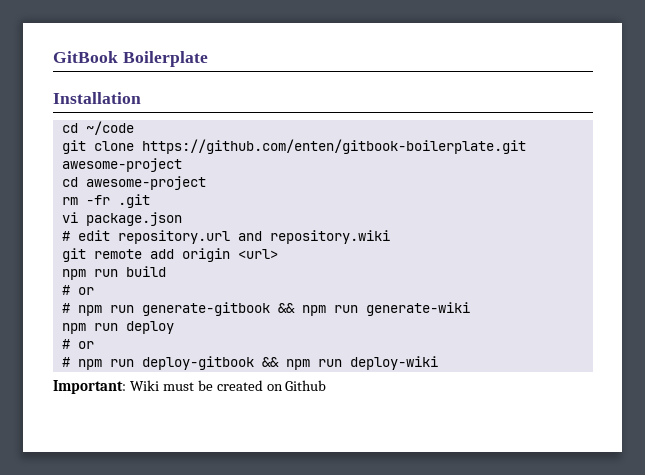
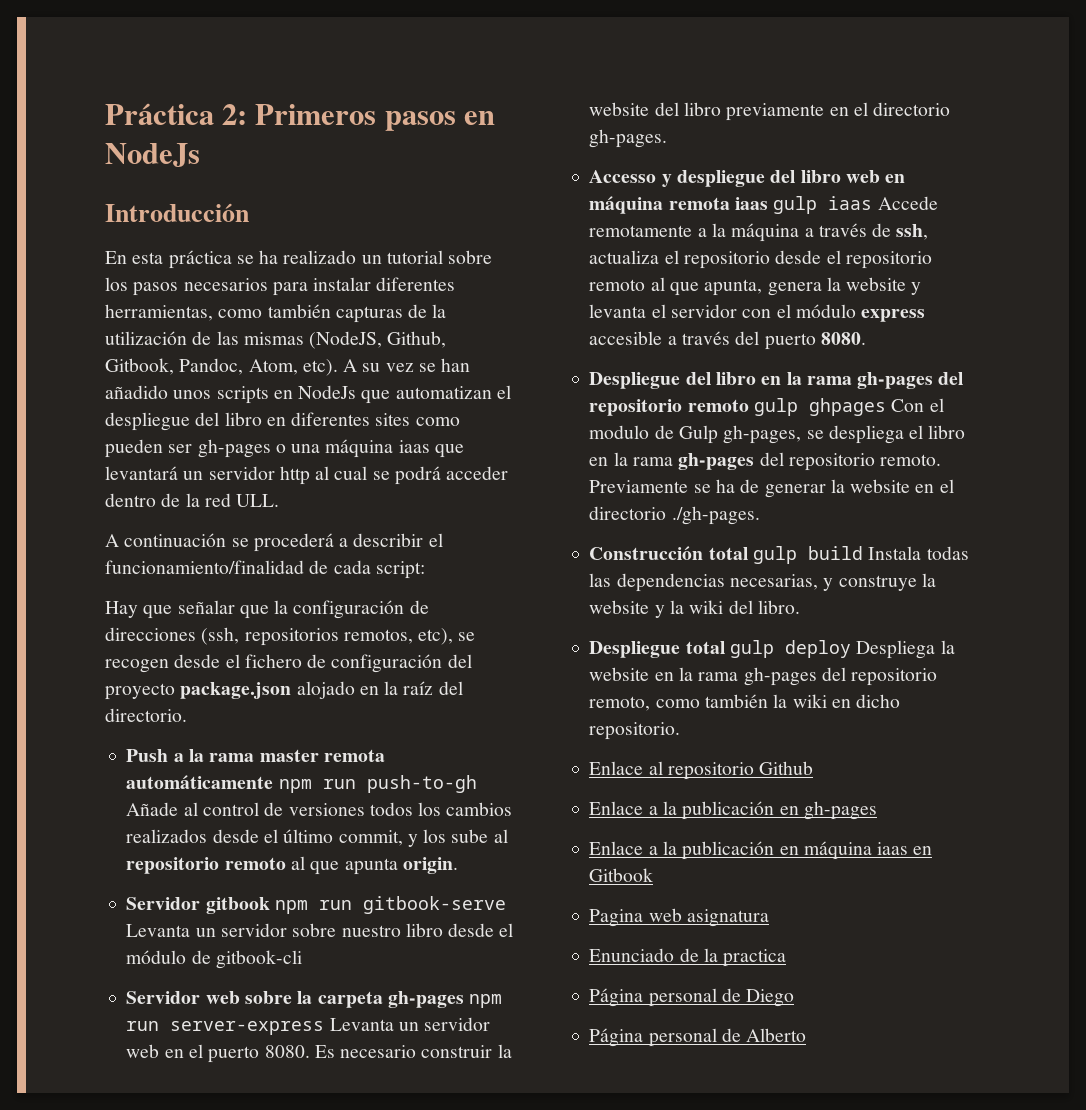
- GitBook Boilerplate
- Installation
- cd ~/code
- git clone https://github.com/enten/gitbook-boilerplate.git awesome-project
- cd awesome-project
- rm -fr .git
- vi package.json
- # edit repository.url and repository.wiki
- git remote add origin <url>
- npm run build
- # or
- # npm run generate-gitbook && npm run generate-wiki
- npm run deploy
- # or
- # npm run deploy-gitbook && npm run deploy-wiki
- Important: Wiki must be created on Github
+ Práctica 2: Primeros pasos en NodeJs
+ Introducción
+ En esta práctica se ha realizado un tutorial sobre los pasos necesarios para instalar diferentes herramientas, como también capturas de la utilización de las mismas (NodeJS, Github, Gitbook, Pandoc, Atom, etc). A su vez se han añadido unos scripts en NodeJs que automatizan el despliegue del libro en diferentes sites como pueden ser gh-pages o una máquina iaas que levantará un servidor http al cual se podrá acceder dentro de la red ULL.
+ A continuación se procederá a describir el funcionamiento/finalidad de cada script:
+ Hay que señalar que la configuración de direcciones (ssh, repositorios remotos, etc), se recogen desde el fichero de configuración del proyecto package.json alojado en la raíz del directorio.
+ Push a la rama master remota automáticamente npm run push-to-gh Añade al control de versiones todos los cambios realizados desde el último commit, y los sube al repositorio remoto al que apunta origin.
+ Servidor gitbook npm run gitbook-serve Levanta un servidor sobre nuestro libro desde el módulo de gitbook-cli
+ Servidor web sobre la carpeta gh-pages npm run server-express Levanta un servidor web en el puerto 8080. Es necesario construir la website del libro previamente en el directorio gh-pages.
+ Accesso y despliegue del libro web en máquina remota iaas gulp iaas Accede remotamente a la máquina a través de ssh, actualiza el repositorio desde el repositorio remoto al que apunta, genera la website y levanta el servidor con el módulo express accesible a través del puerto 8080.
+ Despliegue del libro en la rama gh-pages del repositorio remoto gulp ghpages Con el modulo de Gulp gh-pages, se despliega el libro en la rama gh-pages del repositorio remoto. Previamente se ha de generar la website en el directorio ./gh-pages.
+ Construcción total gulp build Instala todas las dependencias necesarias, y construye la website y la wiki del libro.
+ Despliegue total gulp deploy Despliega la website en la rama gh-pages del repositorio remoto, como también la wiki en dicho repositorio.
+ Enlace al repositorio Github
+ Enlace a la publicación en gh-pages
+ Enlace a la publicación en máquina iaas en Gitbook
+ Pagina web asignatura
+ Enunciado de la practica
+ Página personal de Diego
+ Página personal de Alberto

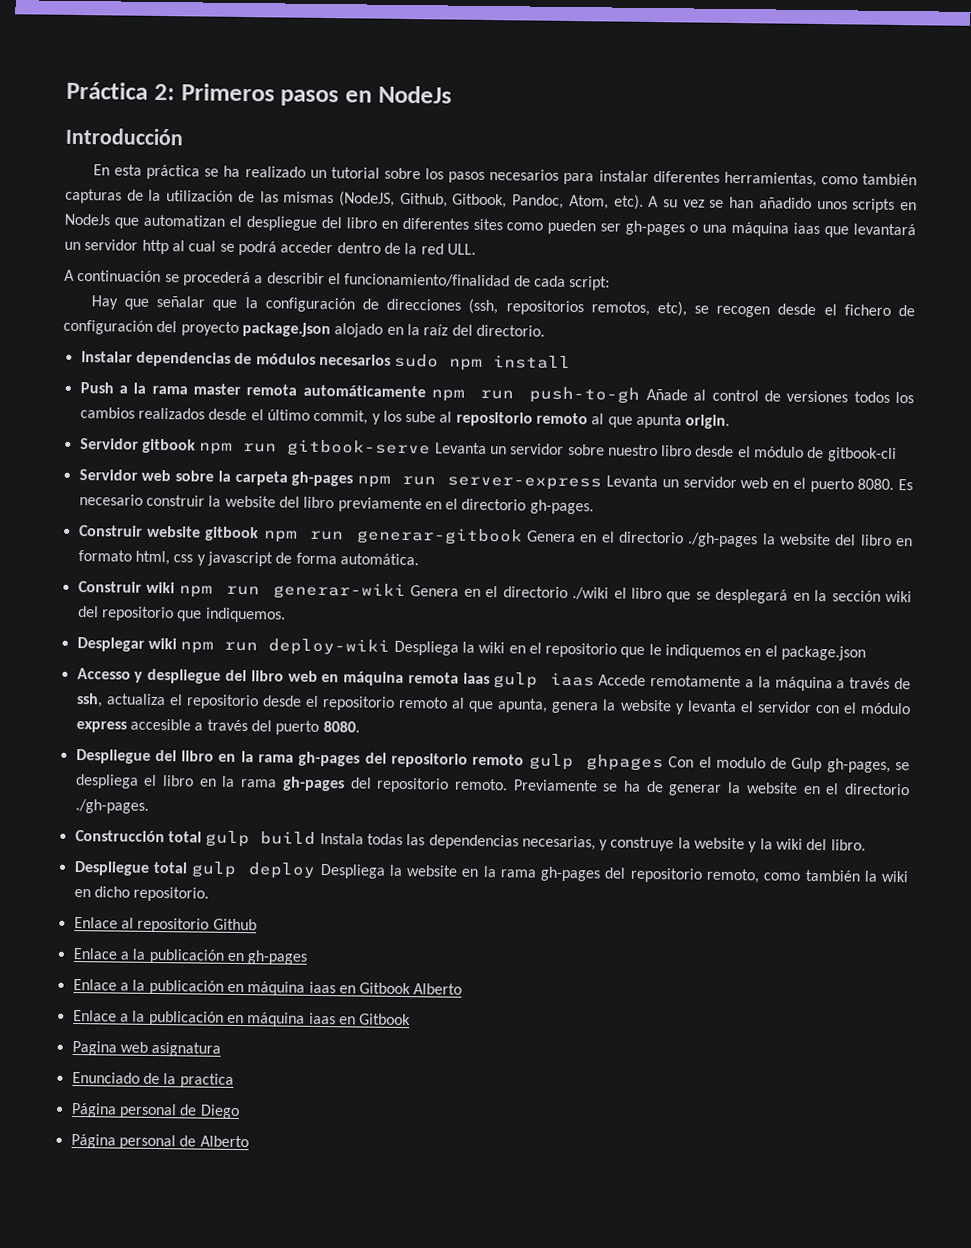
+ Instalar dependencias de módulos necesarios sudo npm install
+ Construir website gitbook npm run generar-gitbook Genera en el directorio ./gh-pages la website del libro en formato html, css y javascript de forma automática.
+ Construir wiki npm run generar-wiki Genera en el directorio ./wiki el libro que se desplegará en la sección wiki del repositorio que indiquemos.
+ Desplegar wiki npm run deploy-wiki Despliega la wiki en el repositorio que le indiquemos en el package.json
+ Enlace a la publicación en máquina iaas en Gitbook Alberto

